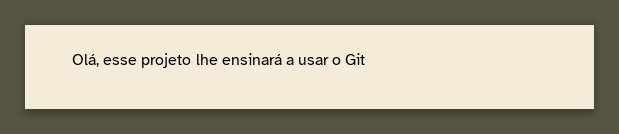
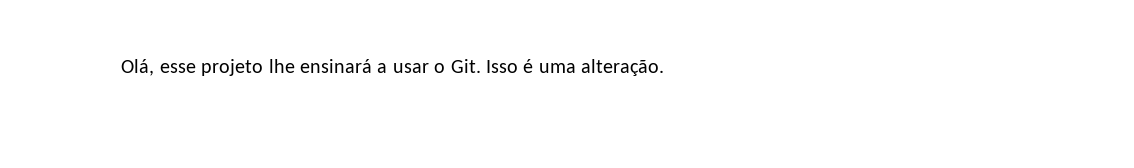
- Olá, esse projeto lhe ensinará a usar o Git
+ Olá, esse projeto lhe ensinará a usar o Git. Isso é uma alteração.

